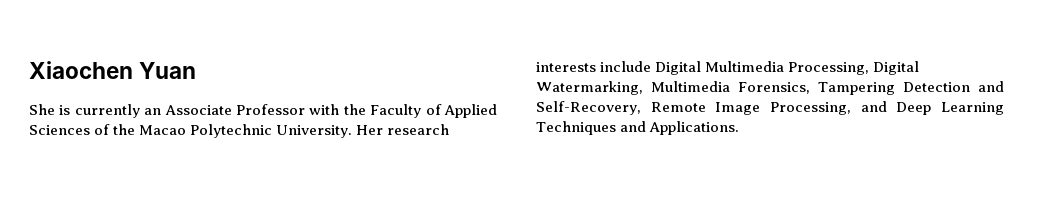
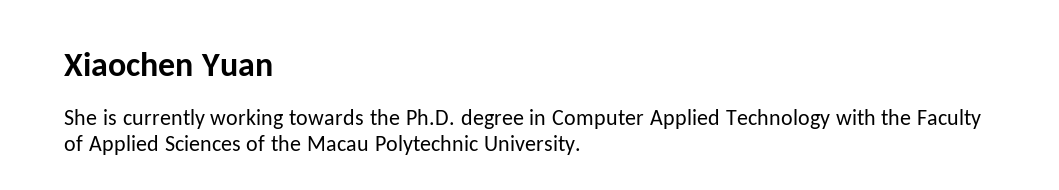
- She is currently an Associate Professor with the Faculty of Applied Sciences of the Macao Polytechnic University. Her research interests include Digital Multimedia Processing, Digital Watermarking, Multimedia Forensics, Tampering Detection and Self-Recovery, Remote Image Processing, and Deep Learning Techniques and Applications.
+ She is currently working towards the Ph.D. degree in Computer Applied Technology with the Faculty of Applied Sciences of the Macau Polytechnic University.

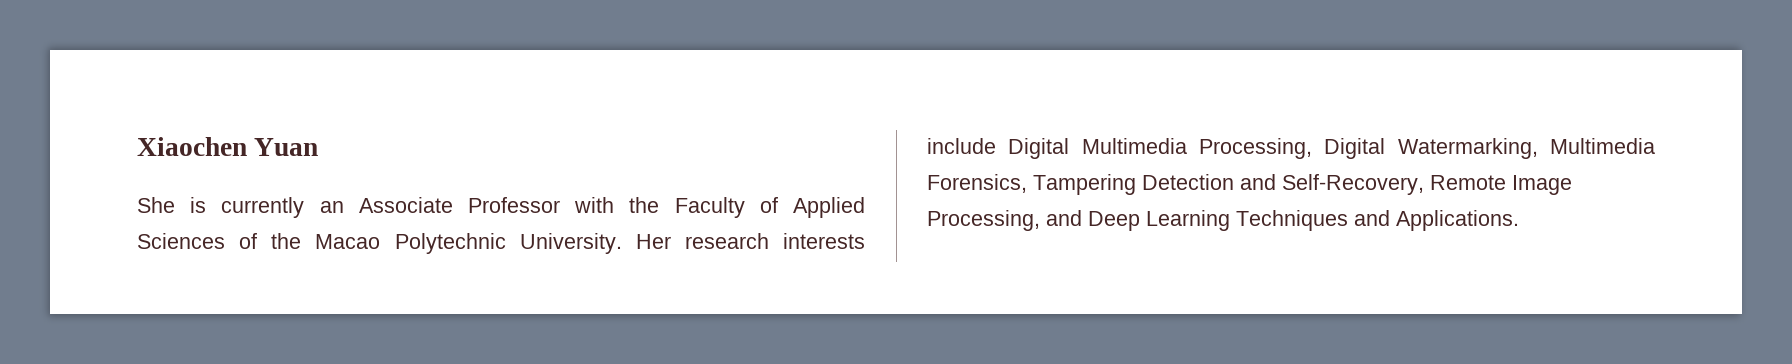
- She is currently working towards the Ph.D. degree in Computer Applied Technology with the Faculty of Applied Sciences of the Macau Polytechnic University.
+ She is currently an Associate Professor with the Faculty of Applied Sciences of the Macao Polytechnic University.
+ Her research interests include Digital Multimedia Processing, Digital Watermarking, Multimedia Forensics, Tampering Detection and Self-Recovery, Remote Image Processing, and Deep Learning Techniques and Applications.

